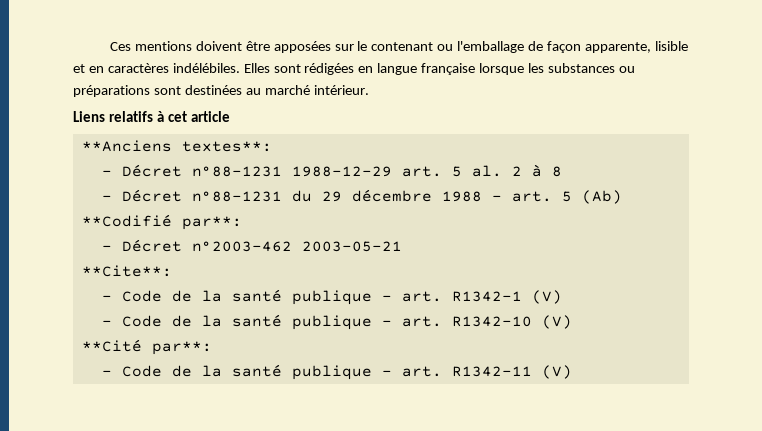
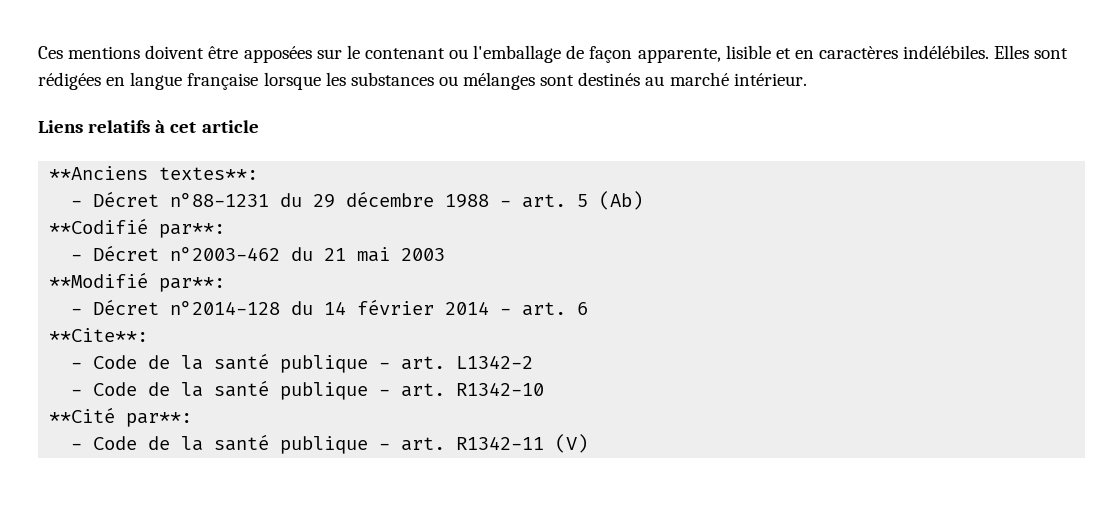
- Elles sont rédigées en langue française lorsque les substances ou préparations sont destinées au marché intérieur.
+ Elles sont rédigées en langue française lorsque les substances ou mélanges sont destinés au marché intérieur.
- - Décret n°88-1231 1988-12-29 art. 5 al. 2 à 8
- - Décret n°2003-462 2003-05-21
+ - Décret n°2003-462 du 21 mai 2003
+ **Modifié par**:
+ - Décret n°2014-128 du 14 février 2014 - art. 6
- - Code de la santé publique - art. R1342-1 (V)
+ - Code de la santé publique - art. L1342-2
- - Code de la santé publique - art. R1342-10 (V)
+ - Code de la santé publique - art. R1342-10

